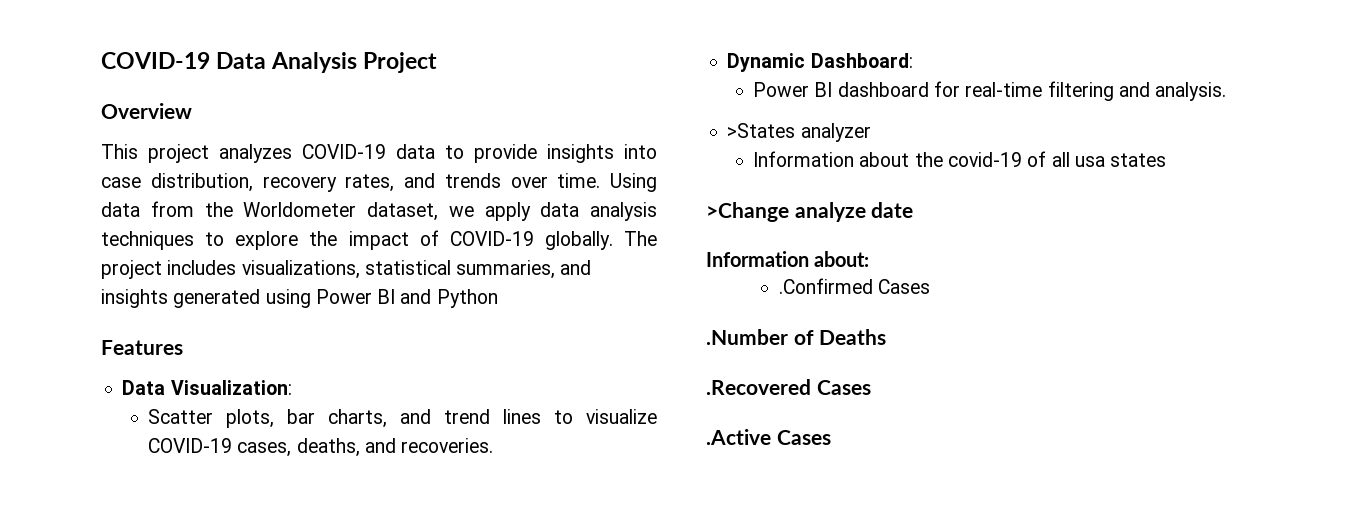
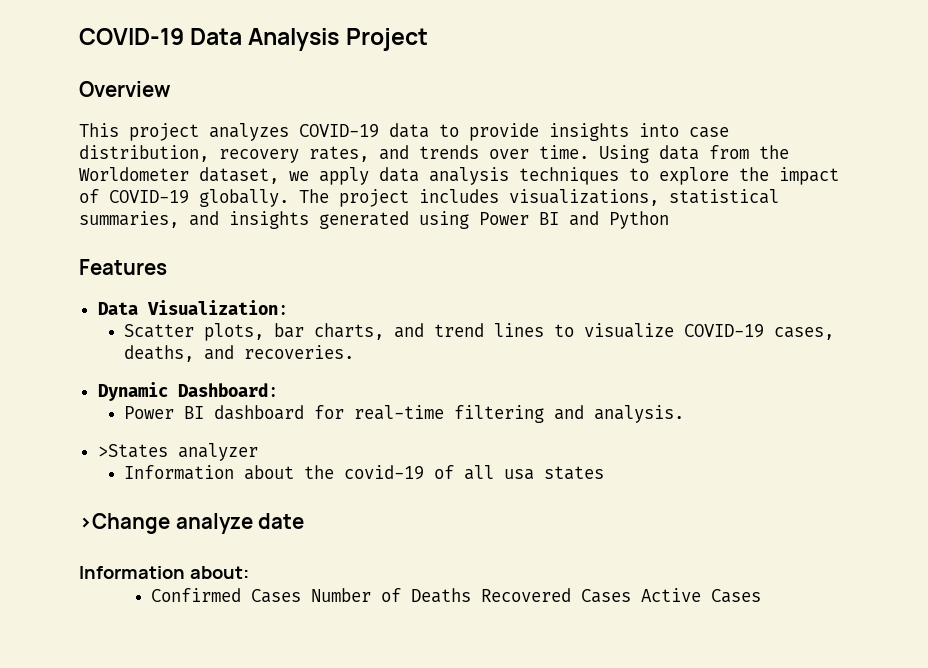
- .Confirmed Cases
- .Number of Deaths
- .Recovered Cases
- .Active Cases
+ Confirmed Cases Number of Deaths Recovered Cases Active Cases

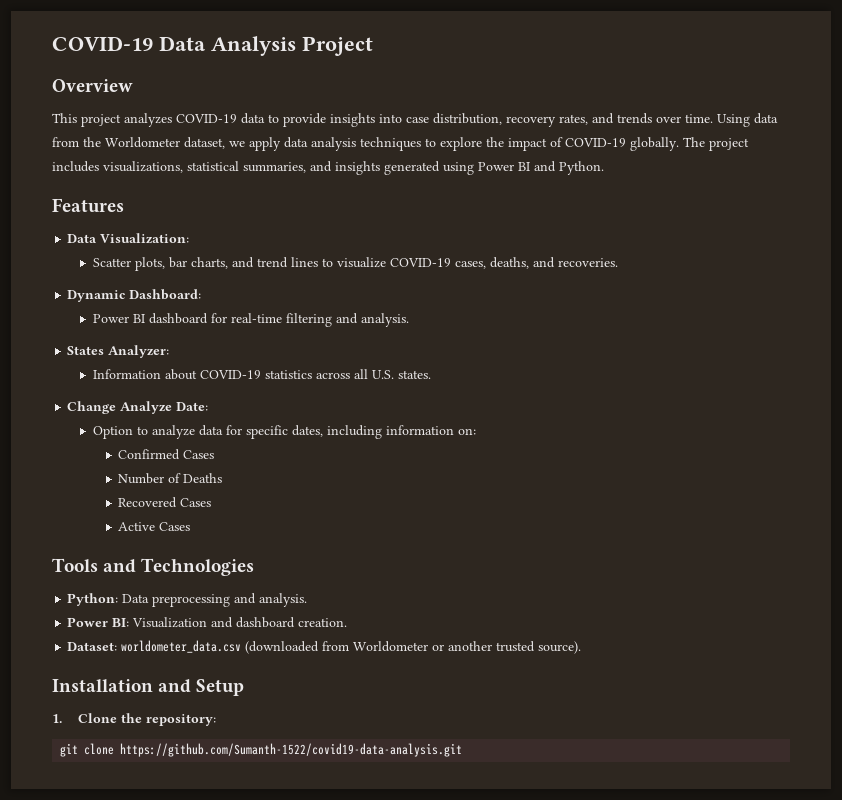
- The project includes visualizations, statistical summaries, and insights generated using Power BI and Python
+ The project includes visualizations, statistical summaries, and insights generated using Power BI and Python.
- >States analyzer
+ States Analyzer:
- Information about the covid-19 of all usa states
- >Change analyze date
- Information about:
+ Information about COVID-19 statistics across all U.S. states.
+ Change Analyze Date:
+ Option to analyze data for specific dates, including information on:
- Confirmed Cases Number of Deaths Recovered Cases Active Cases
+ Confirmed Cases
+ Number of Deaths
+ Recovered Cases
+ Active Cases
+ Tools and Technologies
+ Python: Data preprocessing and analysis.
+ Power BI: Visualization and dashboard creation.
+ Dataset: worldometer_data.csv (downloaded from Worldometer or another trusted source).
+ Installation and Setup
+ 1. Clone the repository:
+ git clone https://github.com/Sumanth-1522/covid19-data-analysis.git

